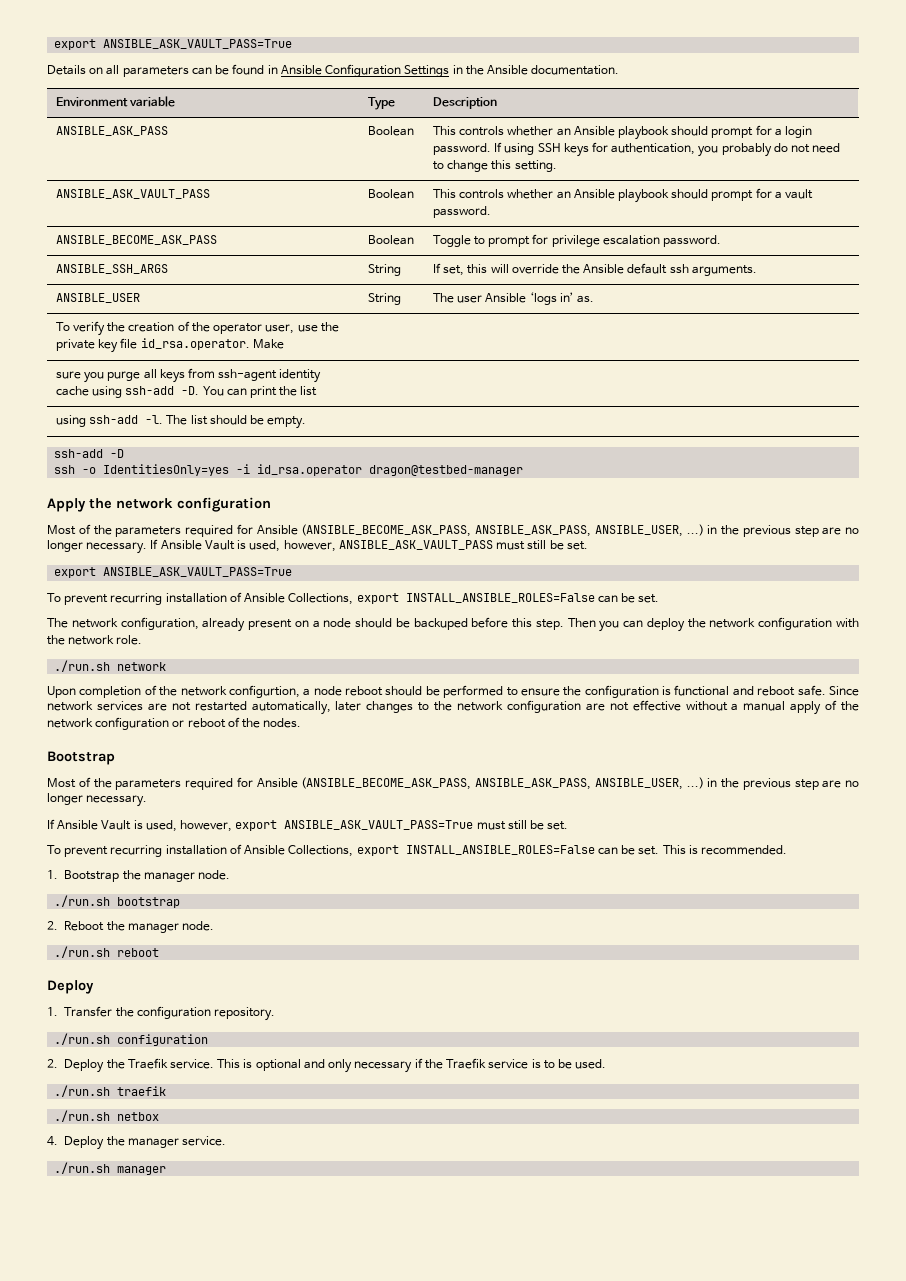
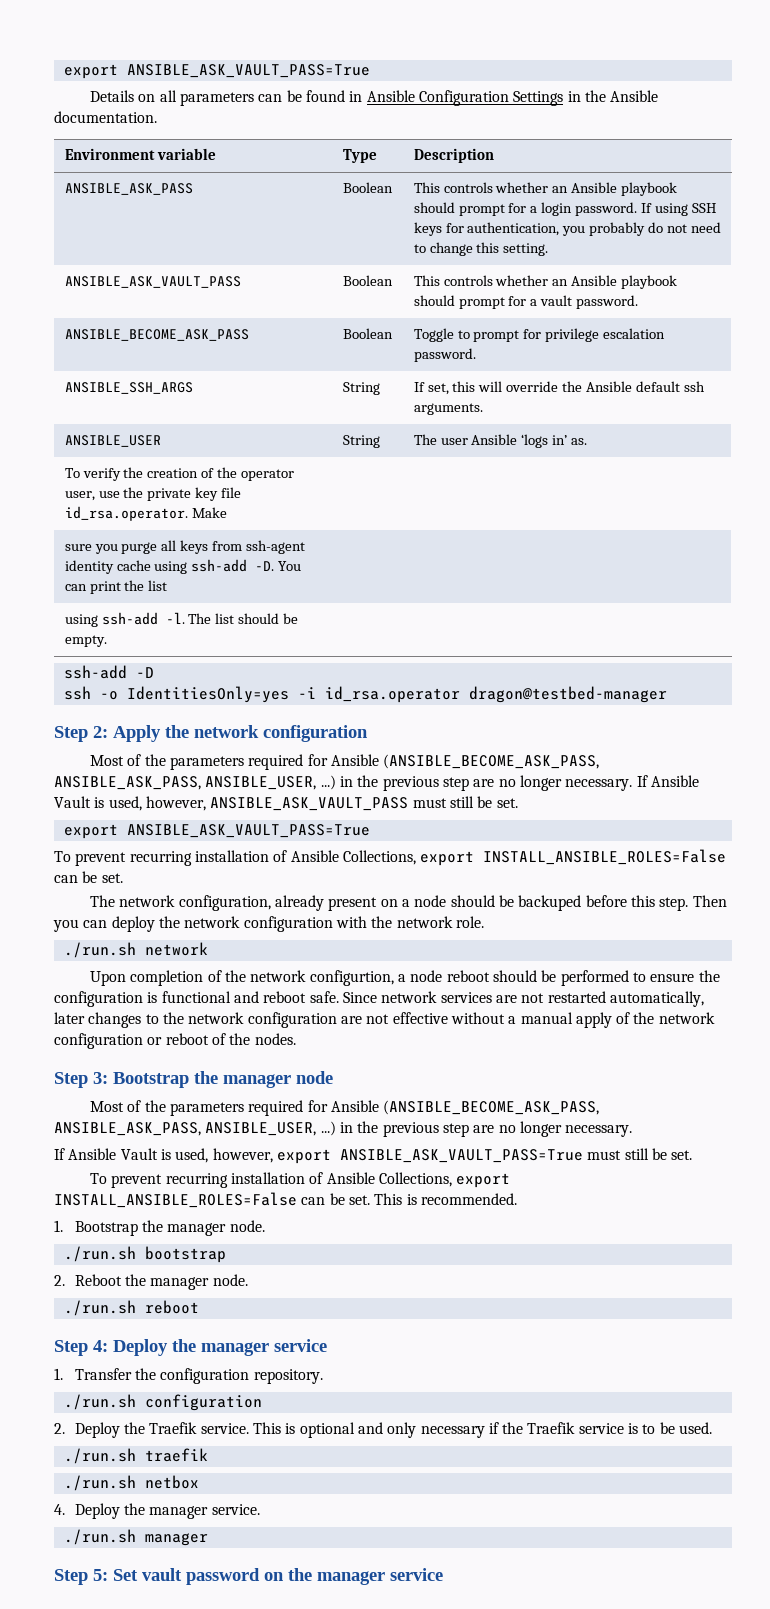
- Apply the network configuration
+ Step 2: Apply the network configuration
  Since network services are not restarted automatically, later changes to the network configuration are not effective without a manual apply of the network configuration or reboot of the nodes.
- Bootstrap
+ Step 3: Bootstrap the manager node
  ./run.sh reboot
- Deploy
+ Step 4: Deploy the manager service
+ Step 5: Set vault password on the manager service

